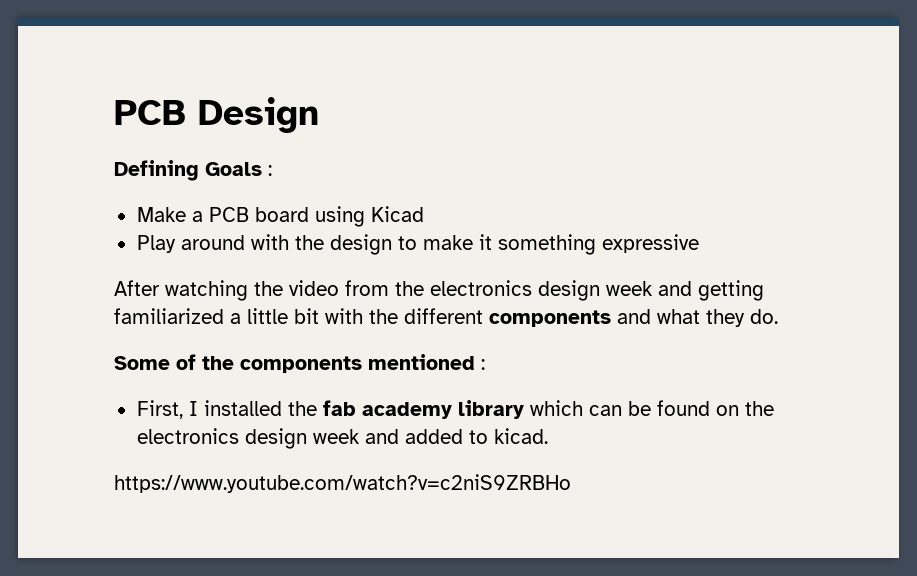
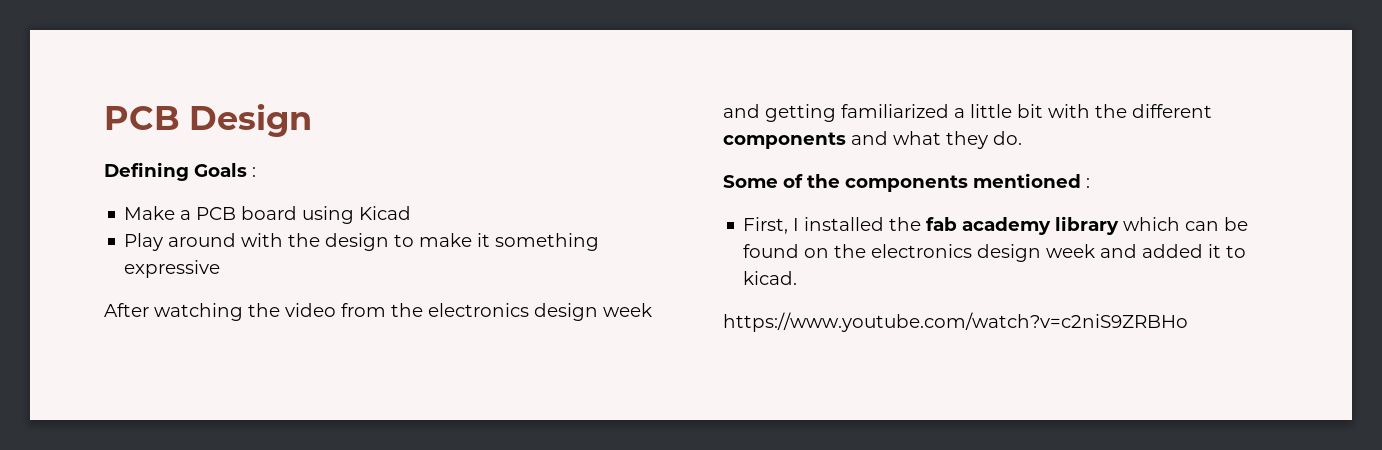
- First, I installed the fab academy library which can be found on the electronics design week and added to kicad.
+ First, I installed the fab academy library which can be found on the electronics design week and added it to kicad.

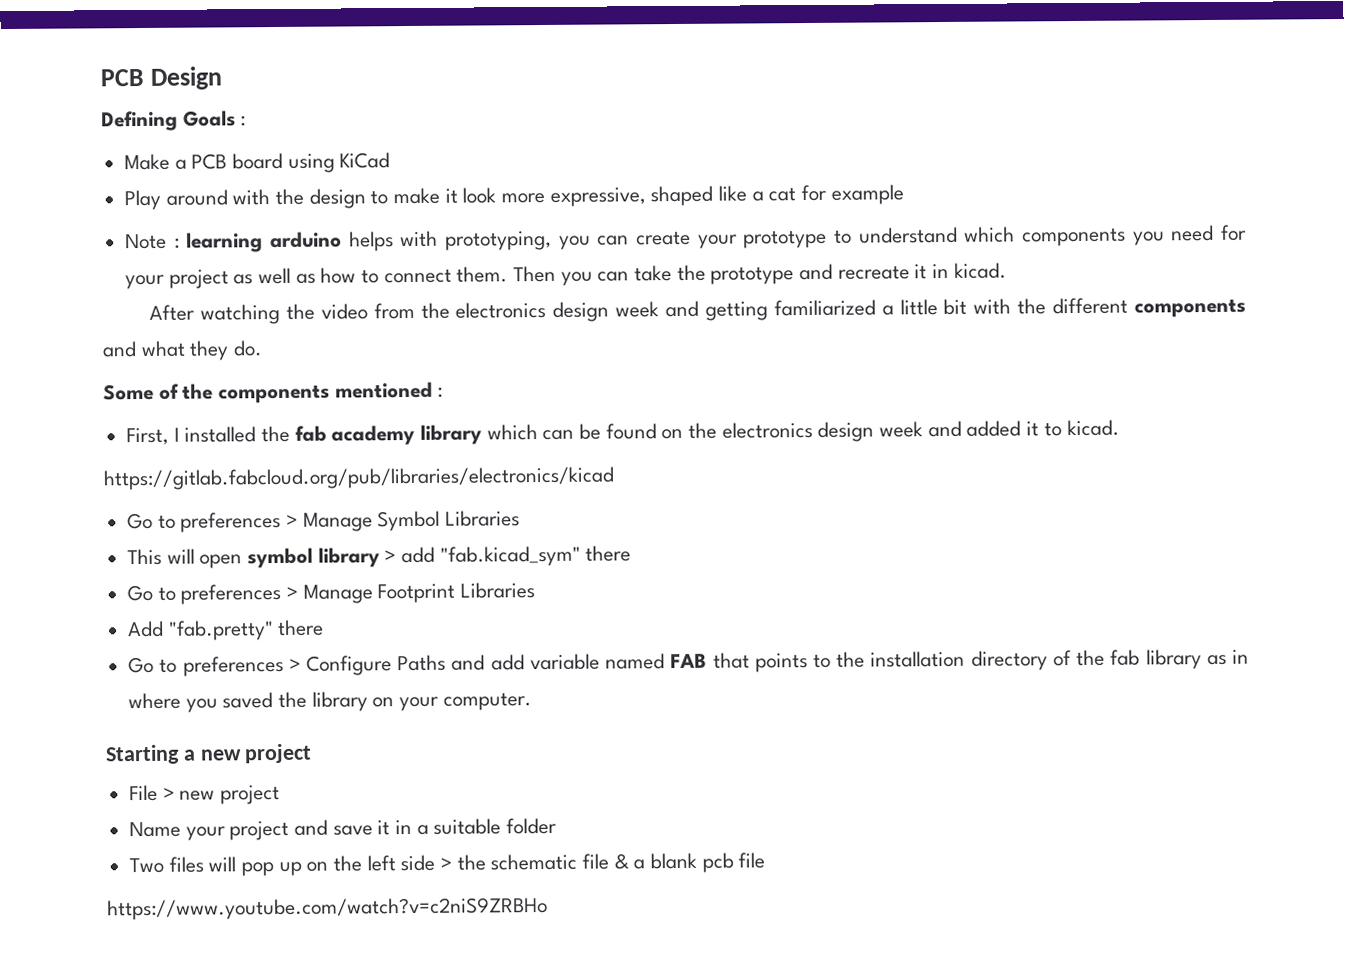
- Make a PCB board using Kicad
+ Make a PCB board using KiCad
- Play around with the design to make it something expressive
+ Play around with the design to make it look more expressive, shaped like a cat for example
+ Note : learning arduino helps with prototyping, you can create your prototype to understand which components you need for your project as well as how to connect them. Then you can take the prototype and recreate it in kicad.
+ https://gitlab.fabcloud.org/pub/libraries/electronics/kicad
+ Go to preferences > Manage Symbol Libraries
+ This will open symbol library > add "fab.kicad_sym" there
+ Go to preferences > Manage Footprint Libraries
+ Add "fab.pretty" there
+ Go to preferences > Configure Paths and add variable named FAB that points to the installation directory of the fab library as in where you saved the library on your computer.
+ Starting a new project
+ File > new project
+ Name your project and save it in a suitable folder
+ Two files will pop up on the left side > the schematic file & a blank pcb file

